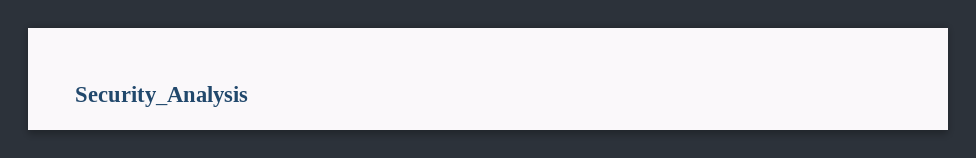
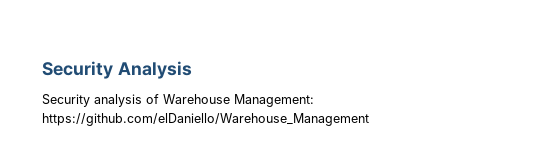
- Security_Analysis
+ Security Analysis
+ Security analysis of Warehouse Management: https://github.com/elDaniello/Warehouse_Management

